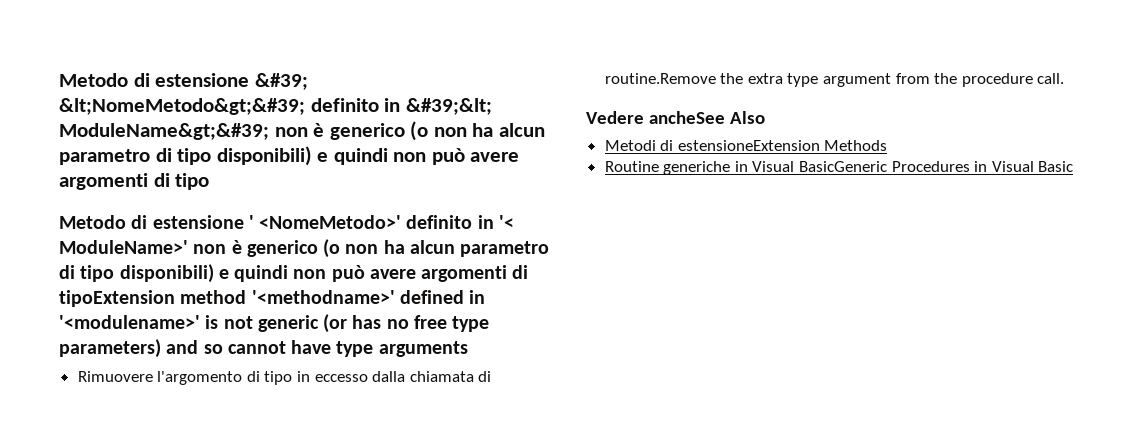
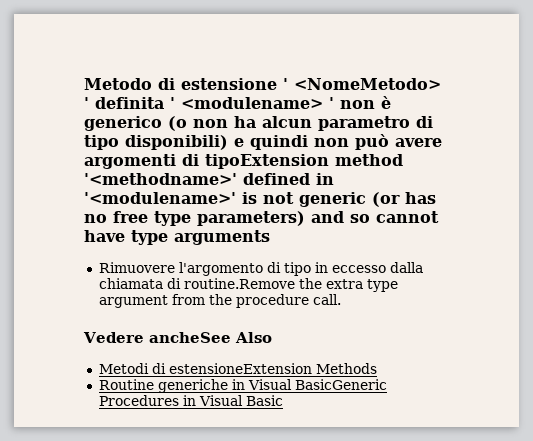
- Metodo di estensione &#39; &lt;NomeMetodo&gt;&#39; definito in &#39;&lt; ModuleName&gt;&#39; non è generico (o non ha alcun parametro di tipo disponibili) e quindi non può avere argomenti di tipo
- Metodo di estensione ' <NomeMetodo>' definito in '< ModuleName>' non è generico (o non ha alcun parametro di tipo disponibili) e quindi non può avere argomenti di tipoExtension method '<methodname>' defined in '<modulename>' is not generic (or has no free type parameters) and so cannot have type arguments
+ Metodo di estensione ' <NomeMetodo> ' definita ' <modulename> ' non è generico (o non ha alcun parametro di tipo disponibili) e quindi non può avere argomenti di tipoExtension method '<methodname>' defined in '<modulename>' is not generic (or has no free type parameters) and so cannot have type arguments

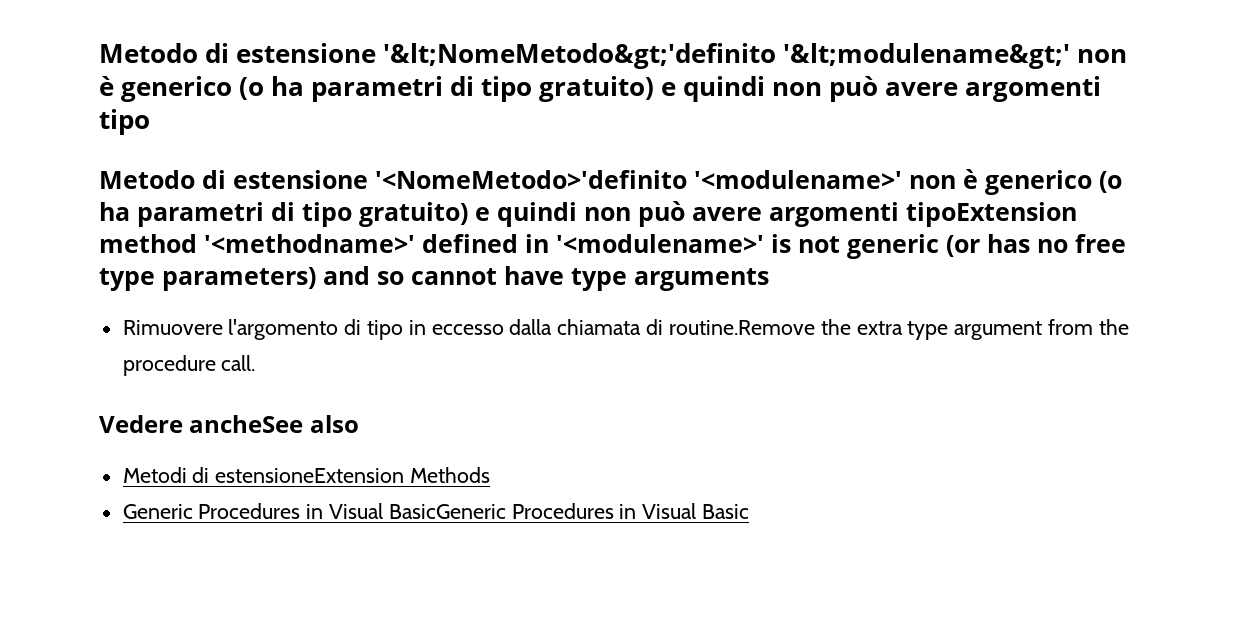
- Metodo di estensione ' <NomeMetodo> ' definita ' <modulename> ' non è generico (o non ha alcun parametro di tipo disponibili) e quindi non può avere argomenti di tipoExtension method '<methodname>' defined in '<modulename>' is not generic (or has no free type parameters) and so cannot have type arguments
+ Metodo di estensione '&lt;NomeMetodo&gt;'definito '&lt;modulename&gt;' non è generico (o ha parametri di tipo gratuito) e quindi non può avere argomenti tipo
+ Metodo di estensione '<NomeMetodo>'definito '<modulename>' non è generico (o ha parametri di tipo gratuito) e quindi non può avere argomenti tipoExtension method '<methodname>' defined in '<modulename>' is not generic (or has no free type parameters) and so cannot have type arguments
- Vedere ancheSee Also
+ Vedere ancheSee also
- Routine generiche in Visual BasicGeneric Procedures in Visual Basic
+ Generic Procedures in Visual BasicGeneric Procedures in Visual Basic

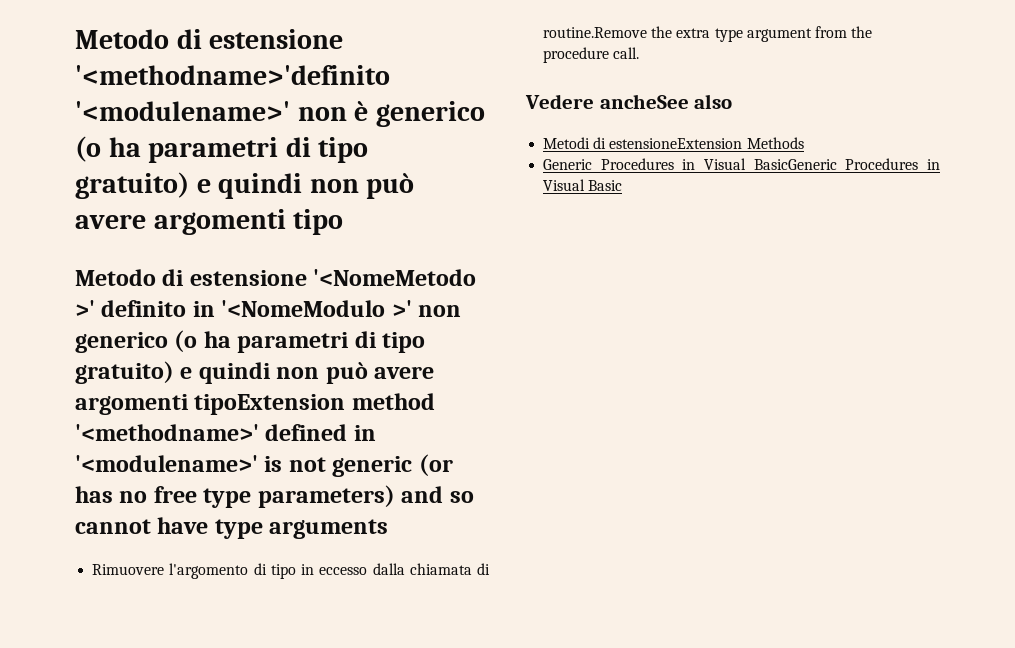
- Metodo di estensione '&lt;NomeMetodo&gt;'definito '&lt;modulename&gt;' non è generico (o ha parametri di tipo gratuito) e quindi non può avere argomenti tipo
+ Metodo di estensione '<methodname>'definito '<modulename>' non è generico (o ha parametri di tipo gratuito) e quindi non può avere argomenti tipo
- Metodo di estensione '<NomeMetodo>'definito '<modulename>' non è generico (o ha parametri di tipo gratuito) e quindi non può avere argomenti tipoExtension method '<methodname>' defined in '<modulename>' is not generic (or has no free type parameters) and so cannot have type arguments
+ Metodo di estensione '<NomeMetodo >' definito in '<NomeModulo >' non generico (o ha parametri di tipo gratuito) e quindi non può avere argomenti tipoExtension method '<methodname>' defined in '<modulename>' is not generic (or has no free type parameters) and so cannot have type arguments

